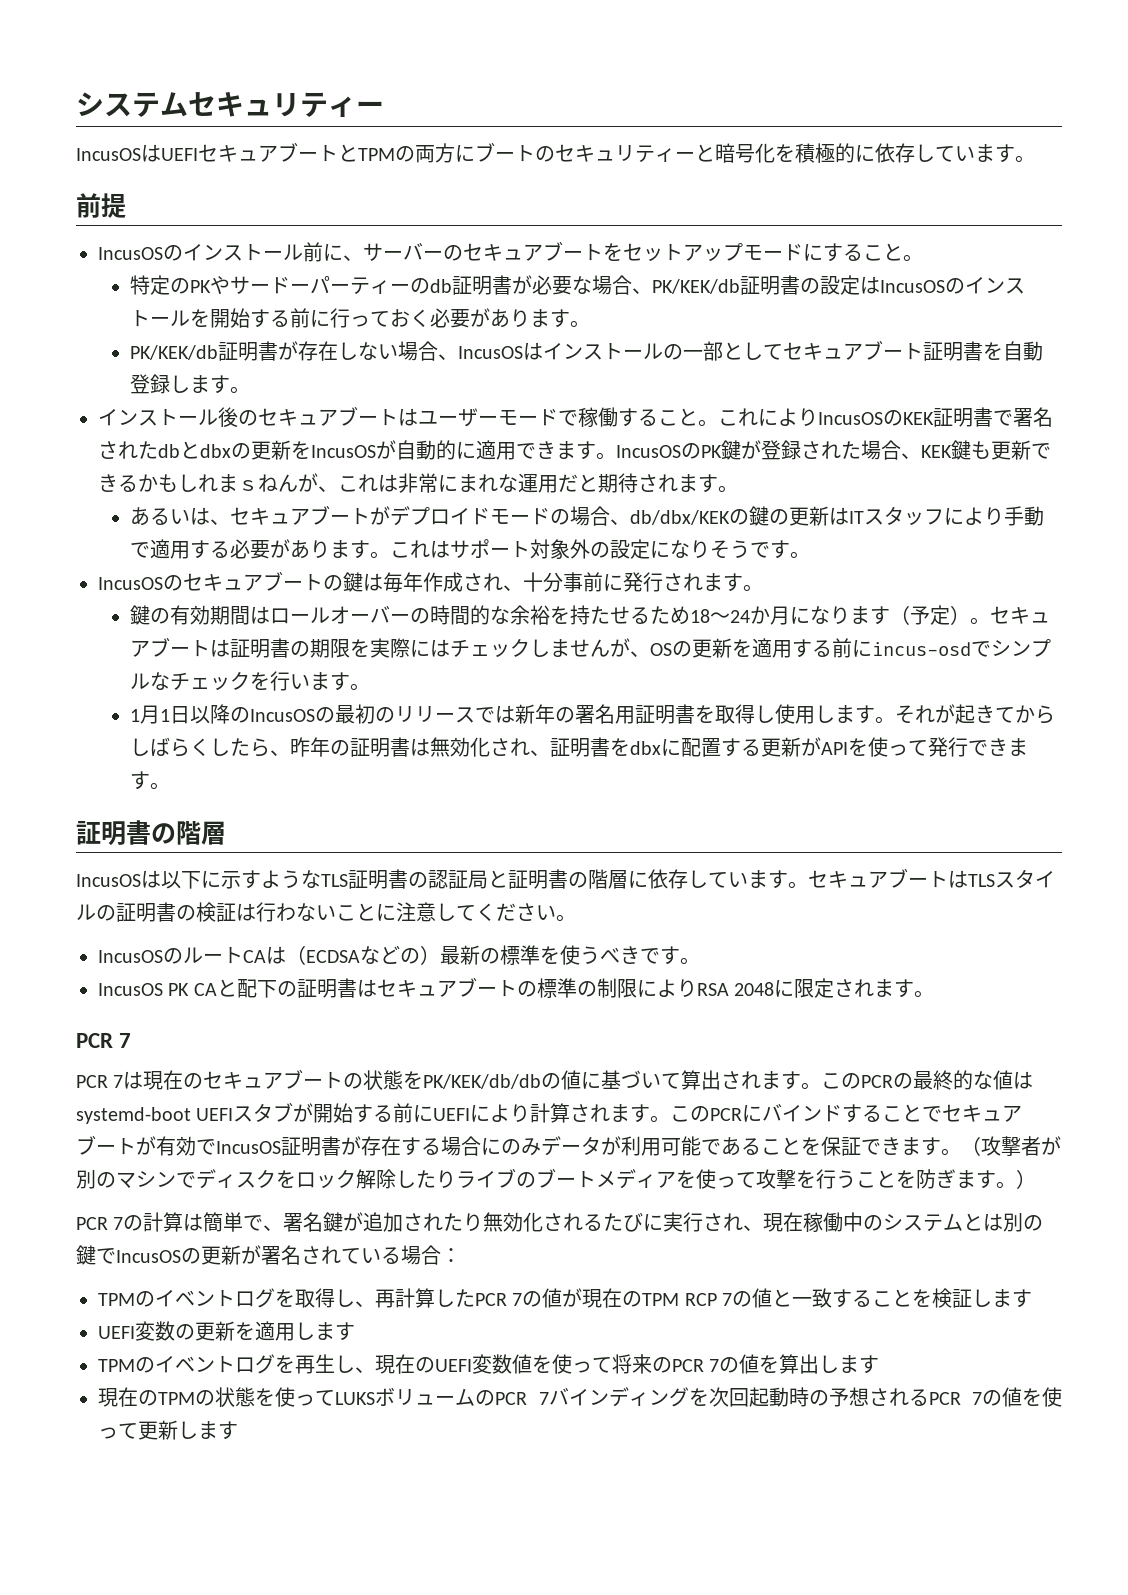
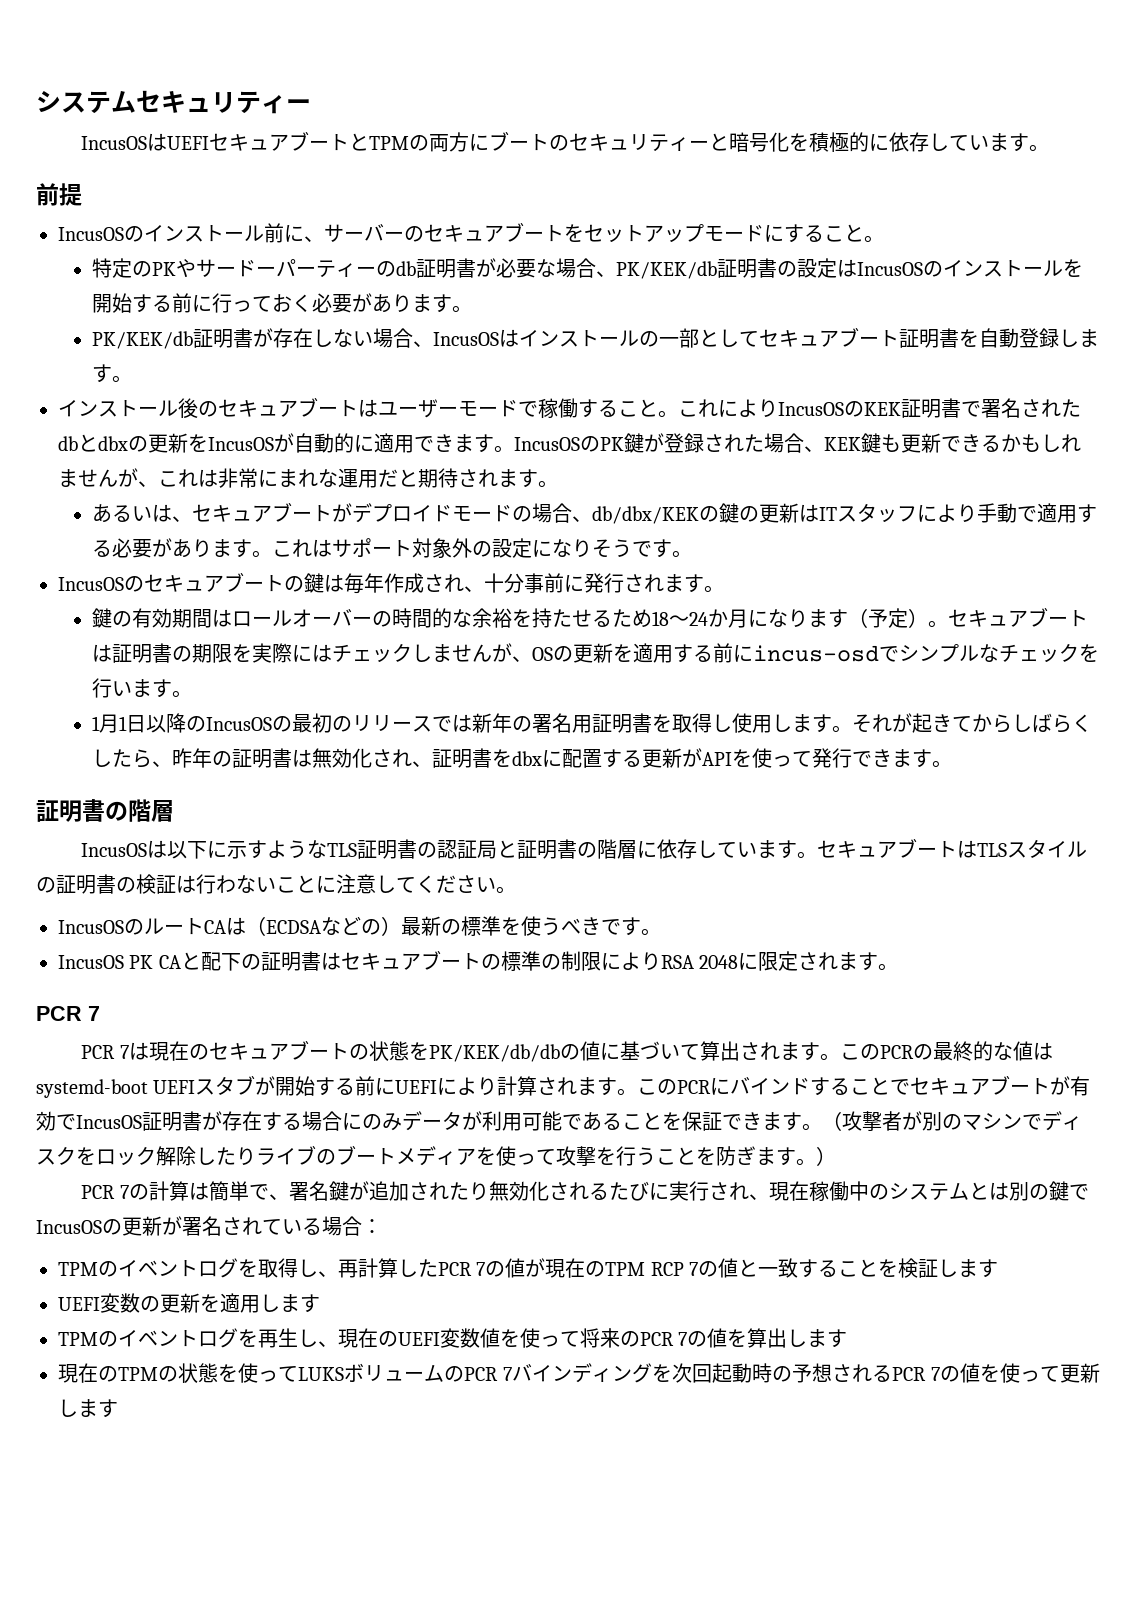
- IncusOSのPK鍵が登録された場合、KEK鍵も更新できるかもしれまｓねんが、これは非常にまれな運用だと期待されます。
+ IncusOSのPK鍵が登録された場合、KEK鍵も更新できるかもしれませんが、これは非常にまれな運用だと期待されます。

